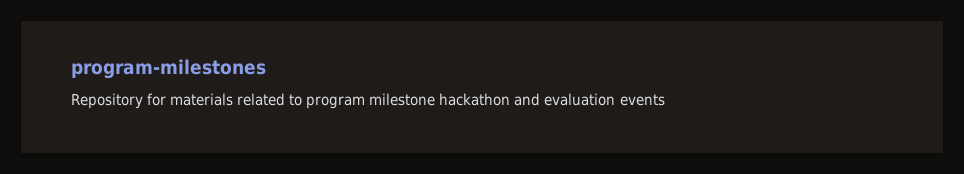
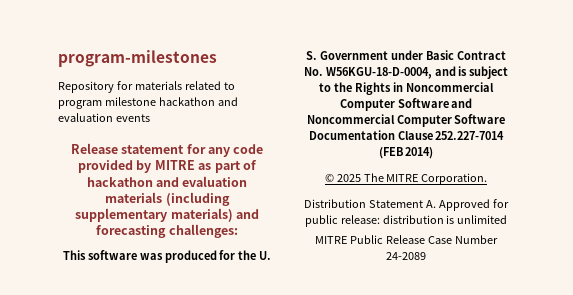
+ Release statement for any code provided by MITRE as part of hackathon and evaluation materials (including supplementary materials) and forecasting challenges:
+ This software was produced for the U. S. Government under Basic Contract No. W56KGU-18-D-0004, and is subject to the Rights in Noncommercial Computer Software and Noncommercial Computer Software Documentation Clause 252.227-7014 (FEB 2014)
+ © 2025 The MITRE Corporation.
+ Distribution Statement A. Approved for public release: distribution is unlimited
+ MITRE Public Release Case Number 24-2089

